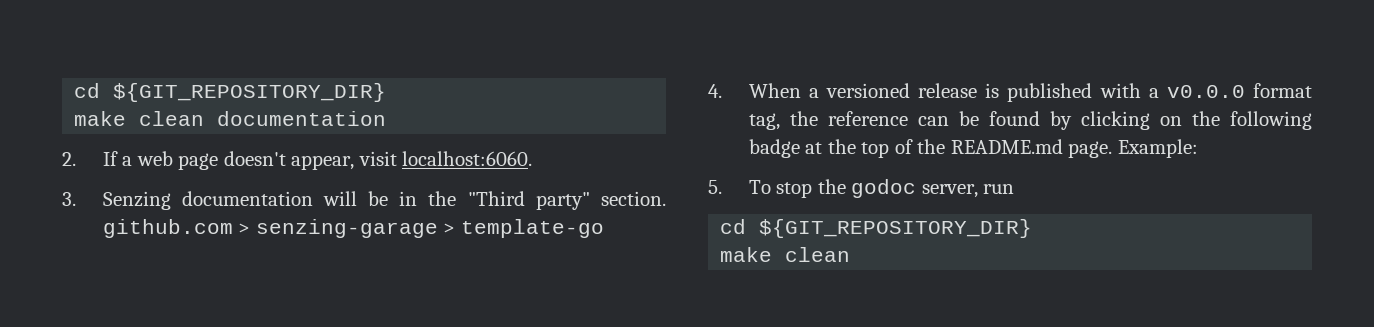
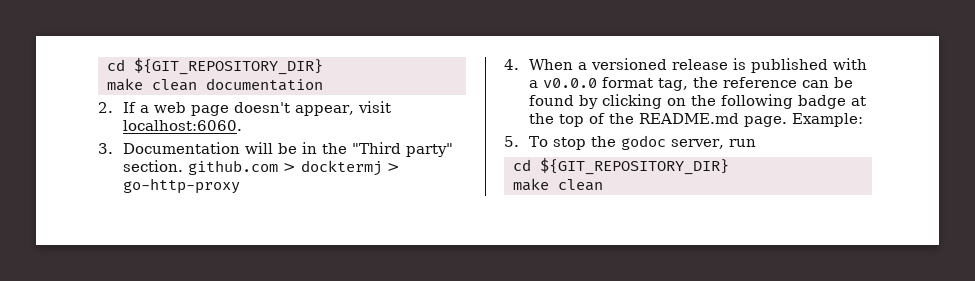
- 3. Senzing documentation will be in the "Third party" section. github.com > senzing-garage > template-go
+ 3. Documentation will be in the "Third party" section. github.com > docktermj > go-http-proxy

